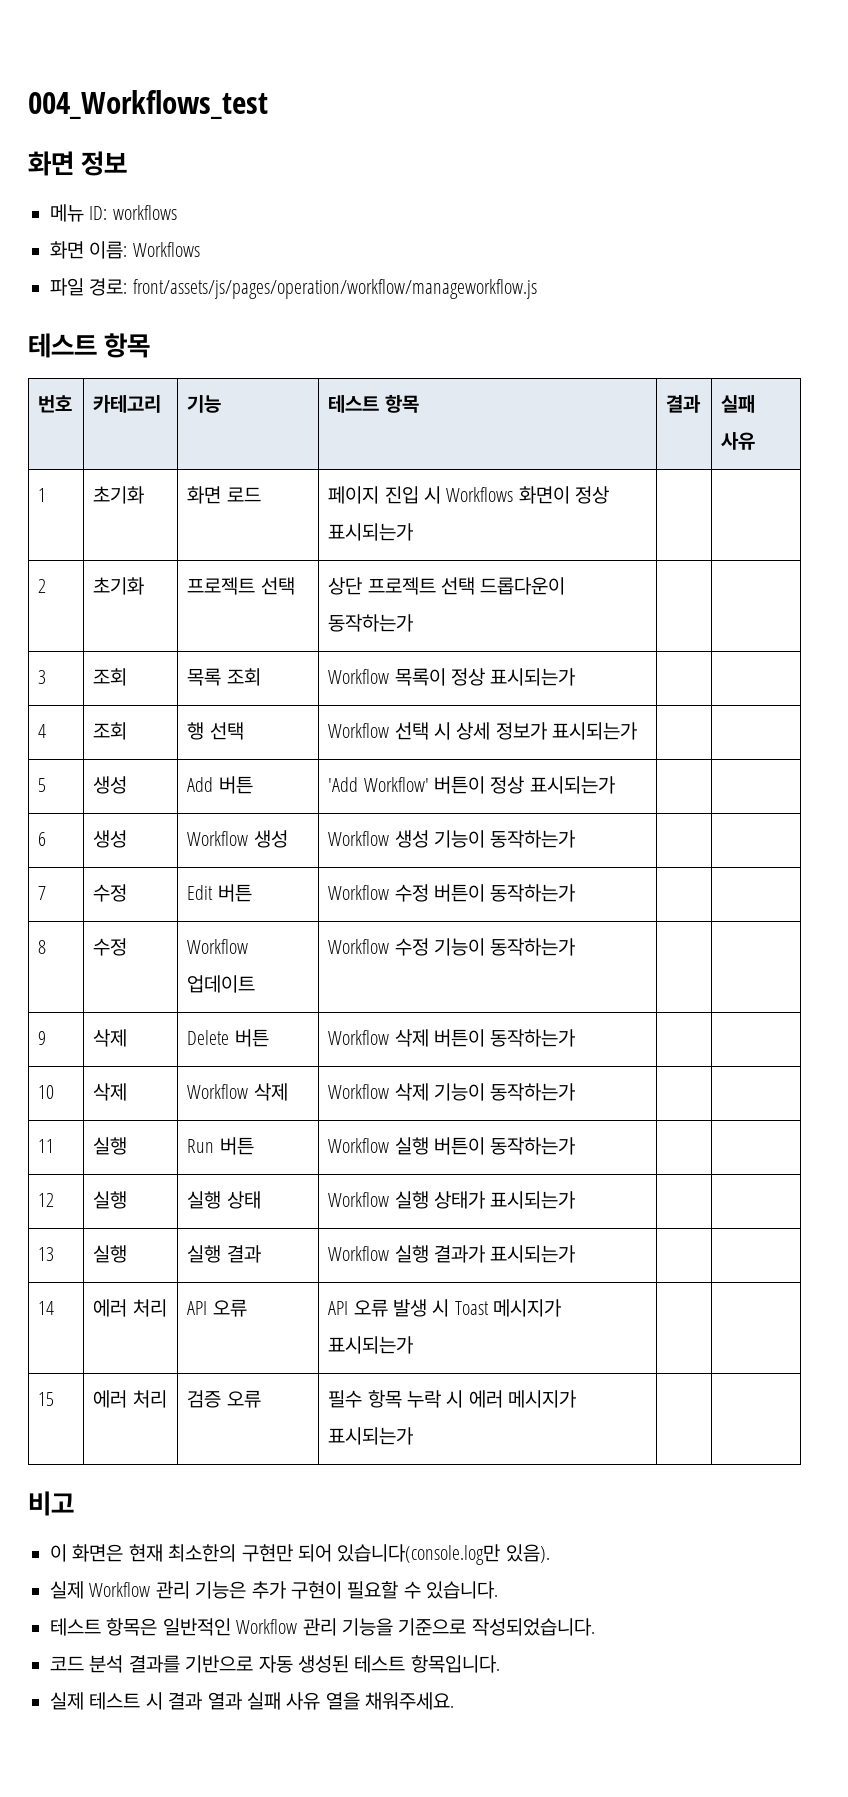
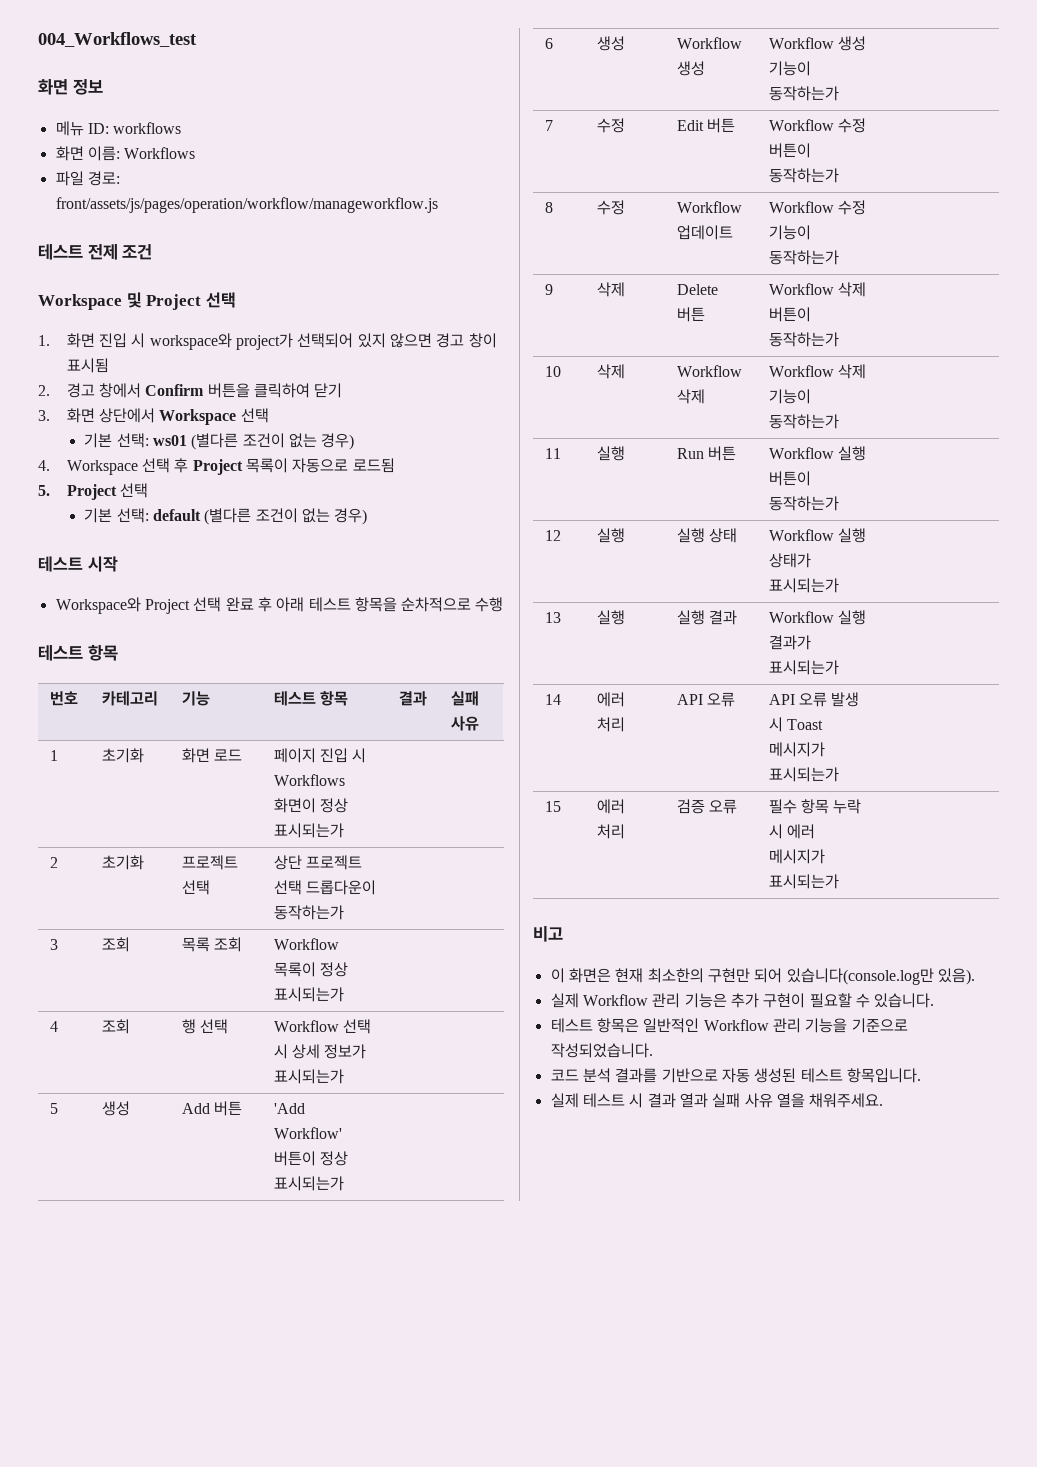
+ 테스트 전제 조건
+ Workspace 및 Project 선택
+ 1. 화면 진입 시 workspace와 project가 선택되어 있지 않으면 경고 창이 표시됨
+ 2. 경고 창에서 Confirm 버튼을 클릭하여 닫기
+ 3. 화면 상단에서 Workspace 선택
+ 기본 선택: ws01 (별다른 조건이 없는 경우)
+ 4. Workspace 선택 후 Project 목록이 자동으로 로드됨
+ 5. Project 선택
+ 기본 선택: default (별다른 조건이 없는 경우)
+ 테스트 시작
+ Workspace와 Project 선택 완료 후 아래 테스트 항목을 순차적으로 수행

